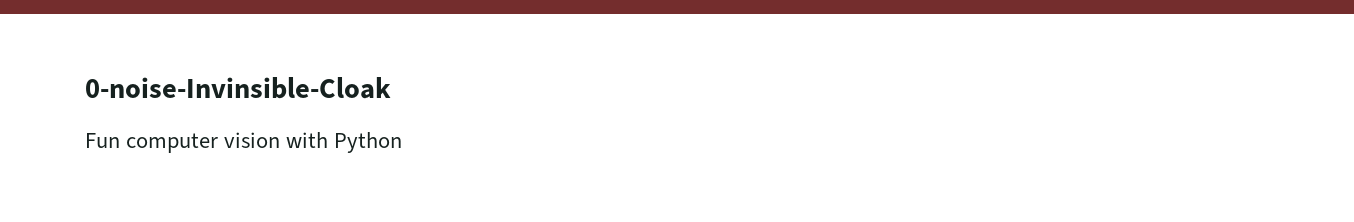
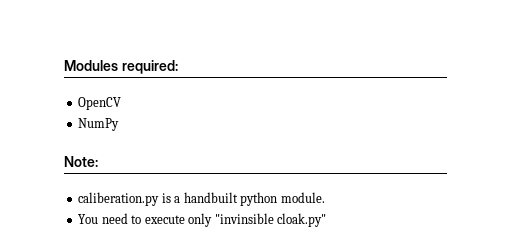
- 0-noise-Invinsible-Cloak
- Fun computer vision with Python
+ Modules required:
+ OpenCV
+ NumPy
+ Note:
+ caliberation.py is a handbuilt python module.
+ You need to execute only "invinsible cloak.py"

